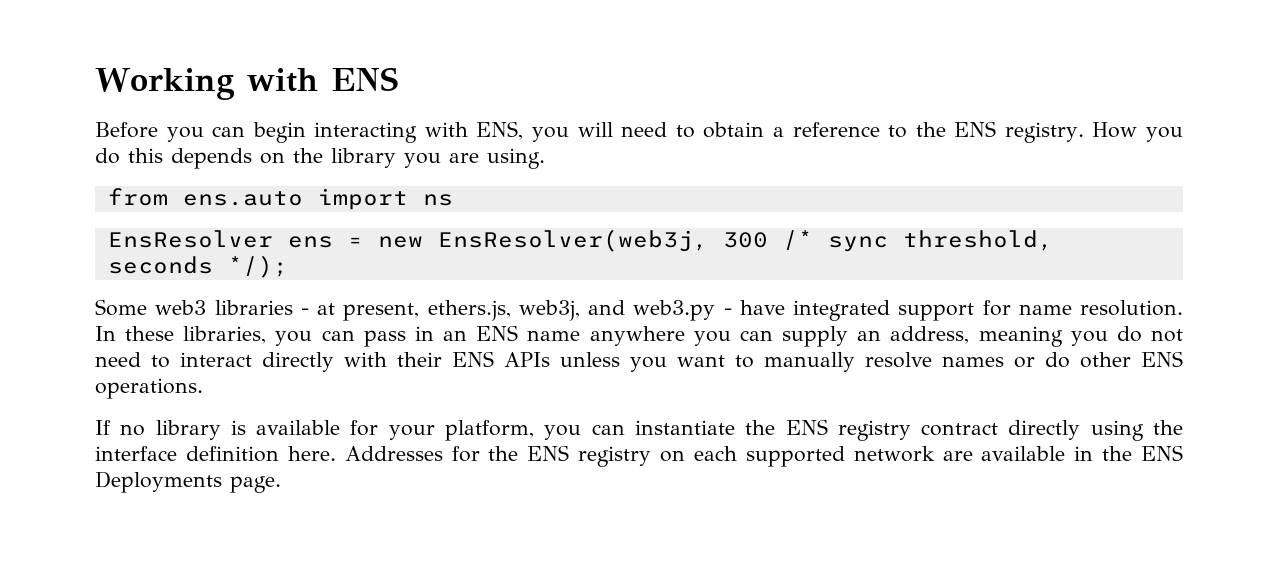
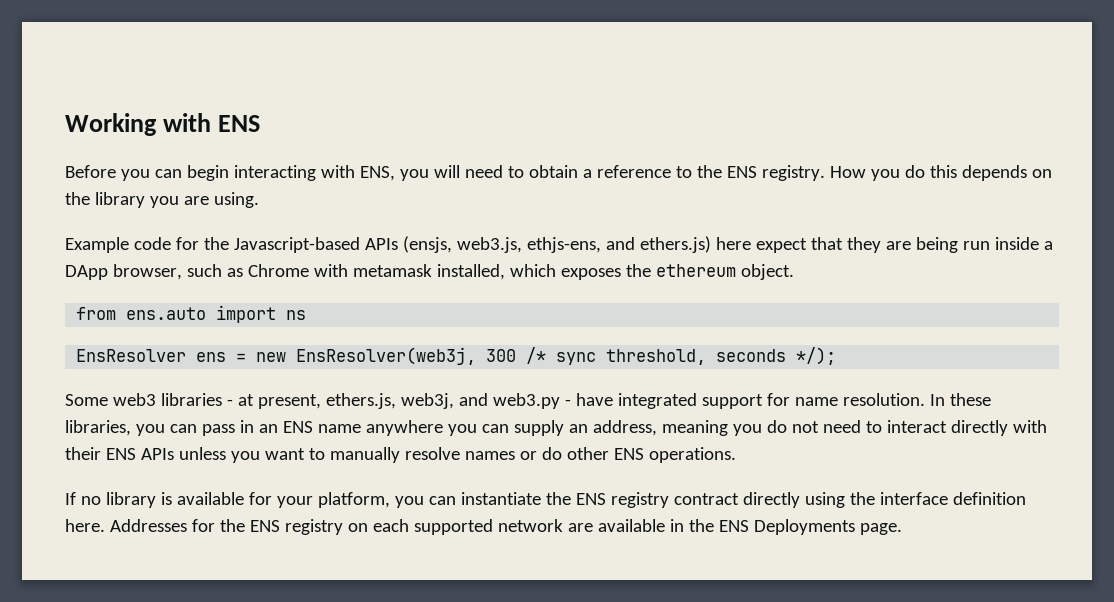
+ Example code for the Javascript-based APIs (ensjs, web3.js, ethjs-ens, and ethers.js) here expect that they are being run inside a DApp browser, such as Chrome with metamask installed, which exposes the ethereum object.

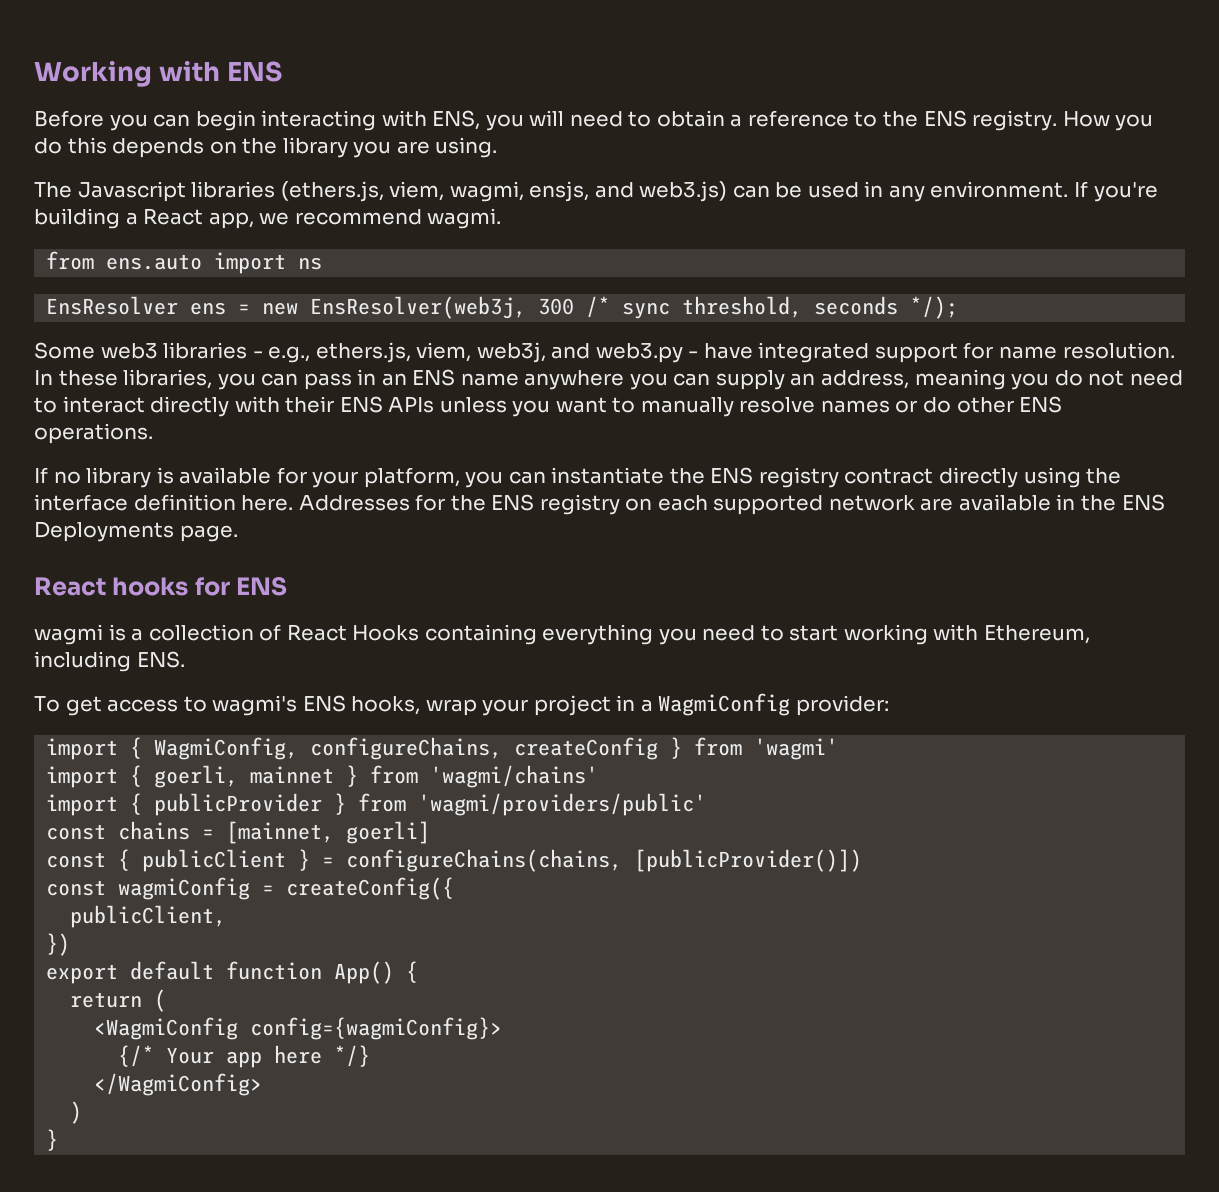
- Example code for the Javascript-based APIs (ensjs, web3.js, ethjs-ens, and ethers.js) here expect that they are being run inside a DApp browser, such as Chrome with metamask installed, which exposes the ethereum object.
+ The Javascript libraries (ethers.js, viem, wagmi, ensjs, and web3.js) can be used in any environment. If you're building a React app, we recommend wagmi.
- Some web3 libraries - at present, ethers.js, web3j, and web3.py - have integrated support for name resolution.
+ Some web3 libraries - e.g., ethers.js, viem, web3j, and web3.py - have integrated support for name resolution.
+ React hooks for ENS
+ wagmi is a collection of React Hooks containing everything you need to start working with Ethereum, including ENS.
+ To get access to wagmi's ENS hooks, wrap your project in a WagmiConfig provider:
+ import { WagmiConfig, configureChains, createConfig } from 'wagmi'
+ import { goerli, mainnet } from 'wagmi/chains'
+ import { publicProvider } from 'wagmi/providers/public'
+ const chains = [mainnet, goerli]
+ const { publicClient } = configureChains(chains, [publicProvider()])
+ const wagmiConfig = createConfig({
+ publicClient,
+ })
+ export default function App() {
+ return (
+ <WagmiConfig config={wagmiConfig}>
+ {/* Your app here */}
+ </WagmiConfig>
+ )
+ }

